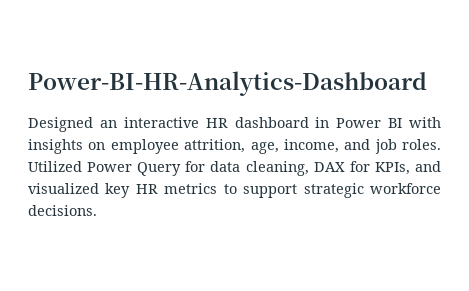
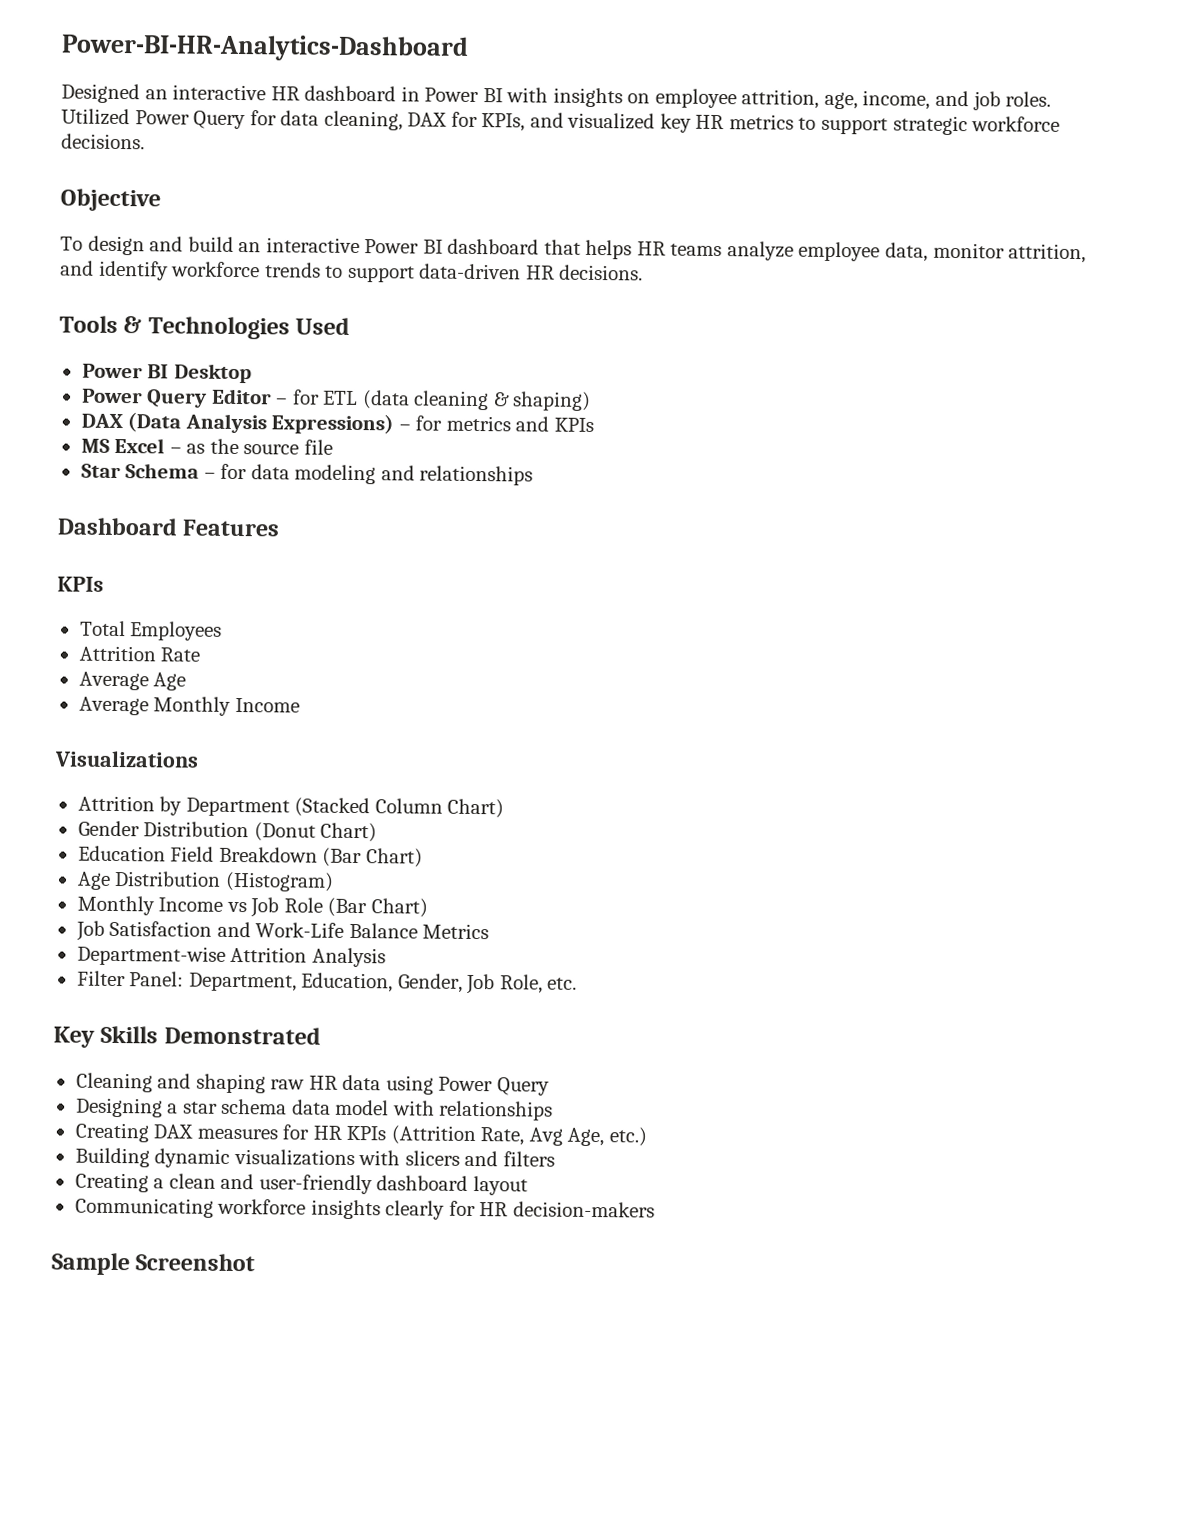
+ Objective
+ To design and build an interactive Power BI dashboard that helps HR teams analyze employee data, monitor attrition, and identify workforce trends to support data-driven HR decisions.
+ Tools & Technologies Used
+ Power BI Desktop
+ Power Query Editor – for ETL (data cleaning & shaping)
+ DAX (Data Analysis Expressions) – for metrics and KPIs
+ MS Excel – as the source file
+ Star Schema – for data modeling and relationships
+ Dashboard Features
+ KPIs
+ Total Employees
+ Attrition Rate
+ Average Age
+ Average Monthly Income
+ Visualizations
+ Attrition by Department (Stacked Column Chart)
+ Gender Distribution (Donut Chart)
+ Education Field Breakdown (Bar Chart)
+ Age Distribution (Histogram)
+ Monthly Income vs Job Role (Bar Chart)
+ Job Satisfaction and Work-Life Balance Metrics
+ Department-wise Attrition Analysis
+ Filter Panel: Department, Education, Gender, Job Role, etc.
+ Key Skills Demonstrated
+ Cleaning and shaping raw HR data using Power Query
+ Designing a star schema data model with relationships
+ Creating DAX measures for HR KPIs (Attrition Rate, Avg Age, etc.)
+ Building dynamic visualizations with slicers and filters
+ Creating a clean and user-friendly dashboard layout
+ Communicating workforce insights clearly for HR decision-makers
+ Sample Screenshot

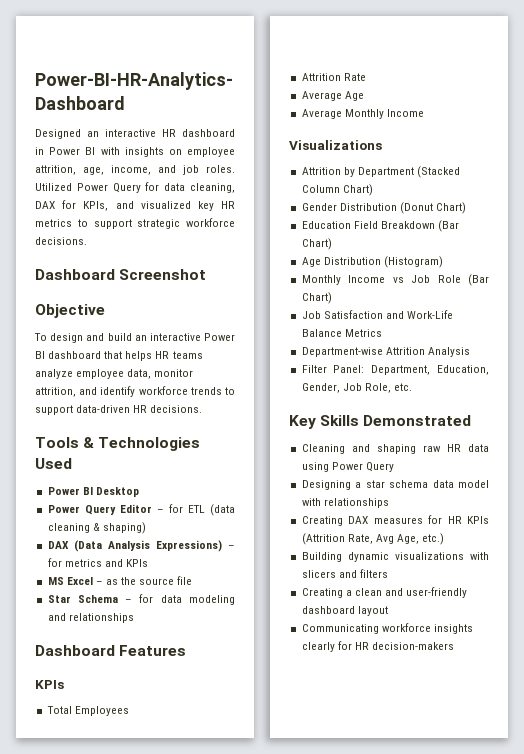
+ Dashboard Screenshot
- Sample Screenshot

